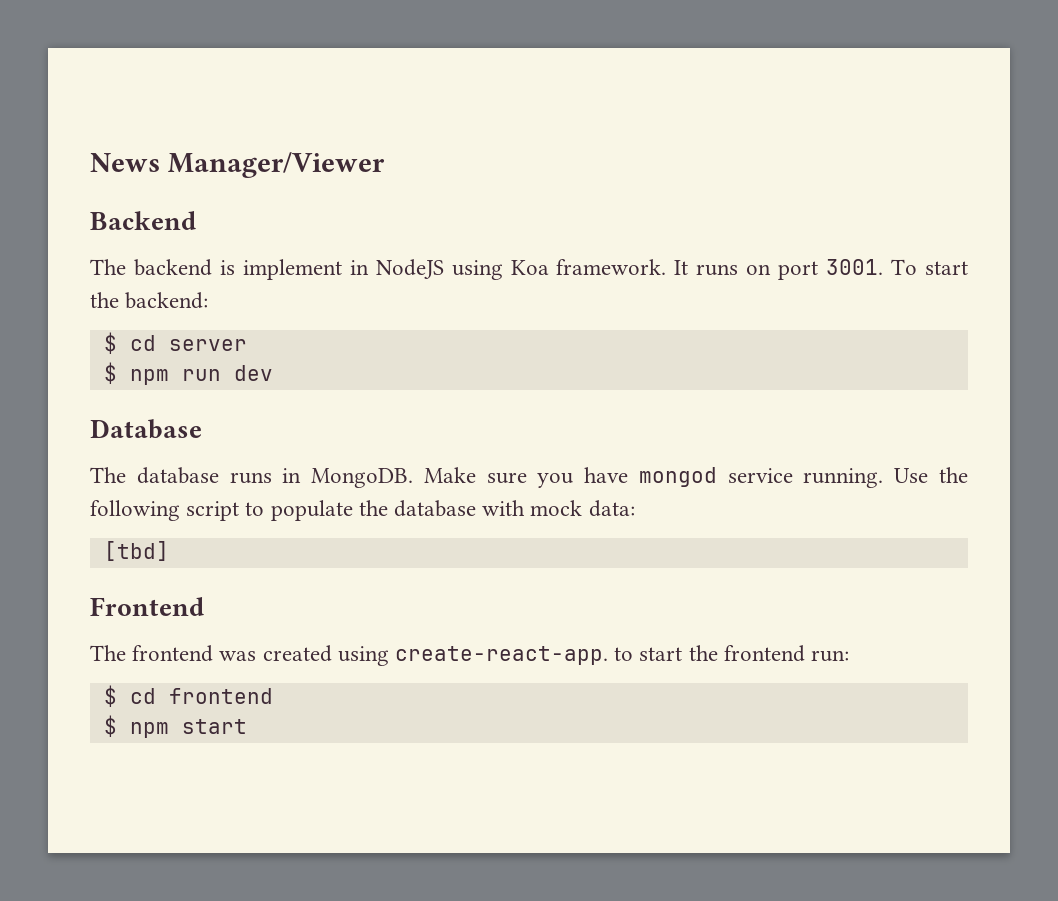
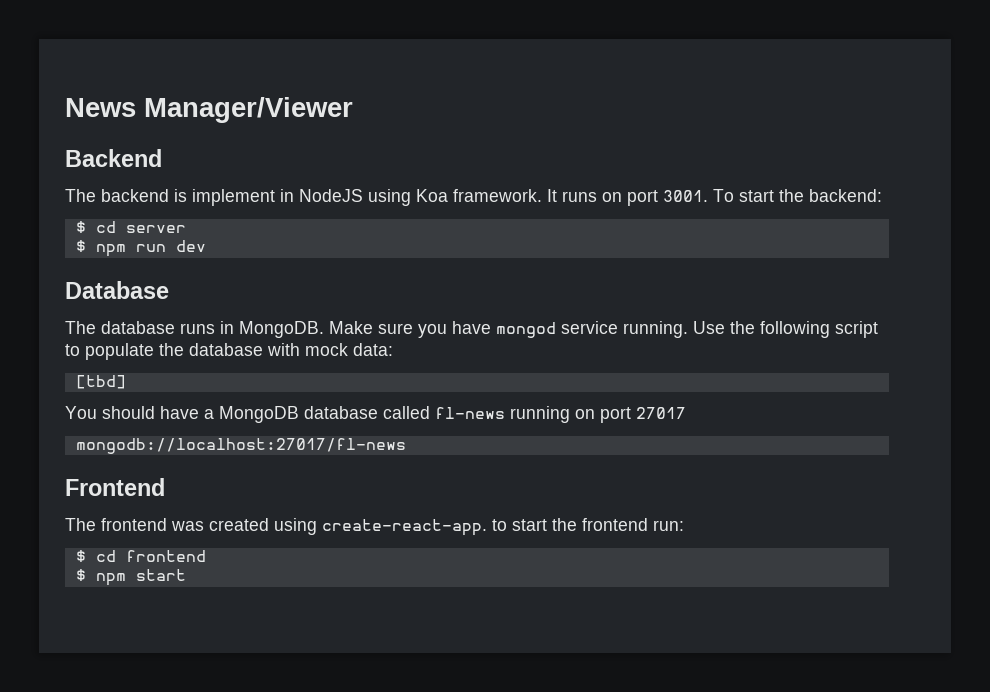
+ You should have a MongoDB database called fl-news running on port 27017
+ mongodb://localhost:27017/fl-news

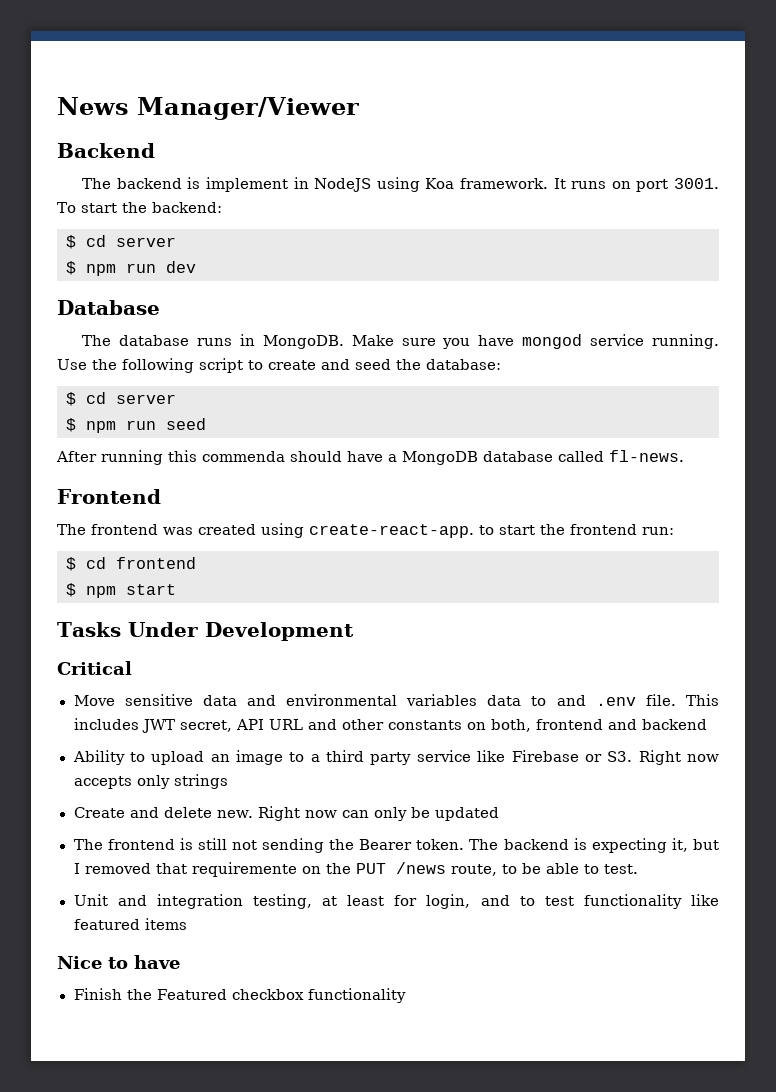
- Use the following script to populate the database with mock data:
- [tbd]
- You should have a MongoDB database called fl-news running on port 27017
- mongodb://localhost:27017/fl-news
+ Use the following script to create and seed the database:
+ $ cd server
+ $ npm run seed
+ After running this commenda should have a MongoDB database called fl-news.
+ Tasks Under Development
+ Critical
+ Move sensitive data and environmental variables data to and .env file. This includes JWT secret, API URL and other constants on both, frontend and backend
+ Ability to upload an image to a third party service like Firebase or S3. Right now accepts only strings
+ Create and delete new. Right now can only be updated
+ The frontend is still not sending the Bearer token. The backend is expecting it, but I removed that requiremente on the PUT /news route, to be able to test.
+ Unit and integration testing, at least for login, and to test functionality like featured items
+ Nice to have
+ Finish the Featured checkbox functionality

